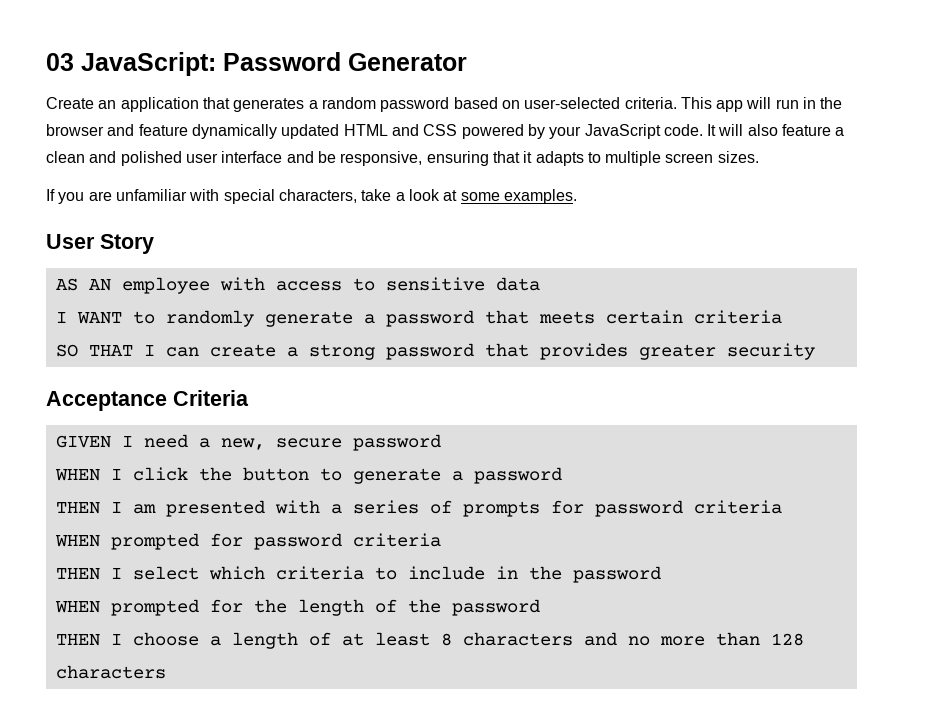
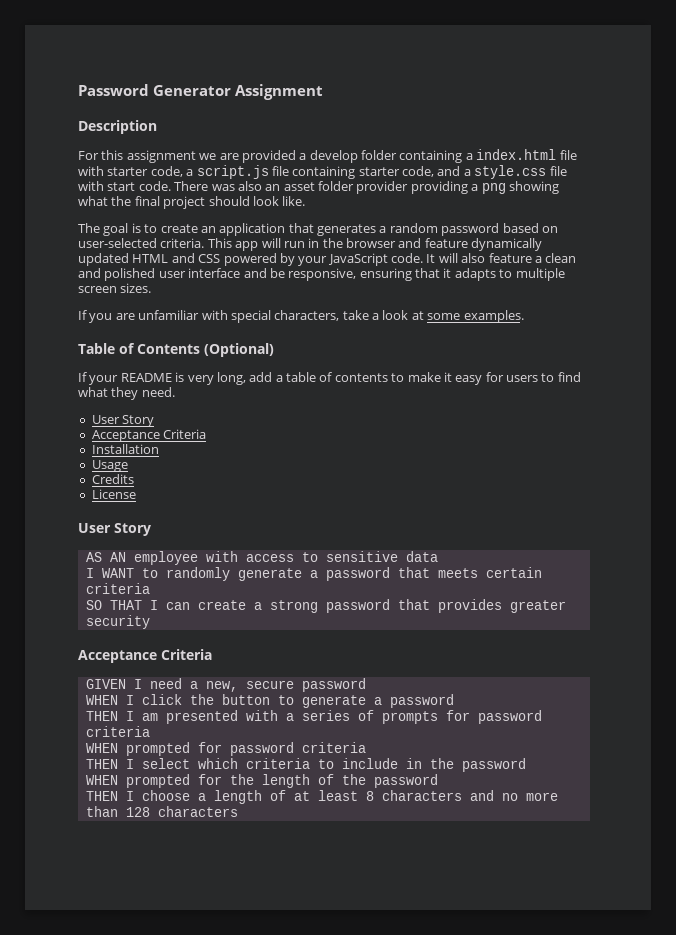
- 03 JavaScript: Password Generator
- Create an application that generates a random password based on user-selected criteria.
+ Password Generator Assignment
+ Description
+ For this assignment we are provided a develop folder containing a index.html file with starter code, a script.js file containing starter code, and a style.css file with start code. There was also an asset folder provider providing a png showing what the final project should look like.
+ The goal is to create an application that generates a random password based on user-selected criteria.
+ Table of Contents (Optional)
+ If your README is very long, add a table of contents to make it easy for users to find what they need.
+ User Story
+ Acceptance Criteria
+ Installation
+ Usage
+ Credits
+ License

